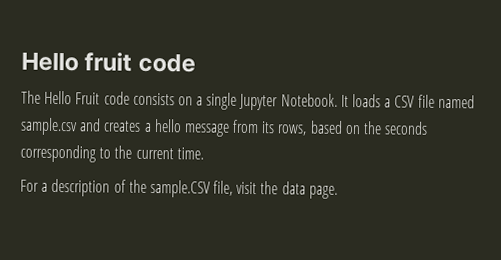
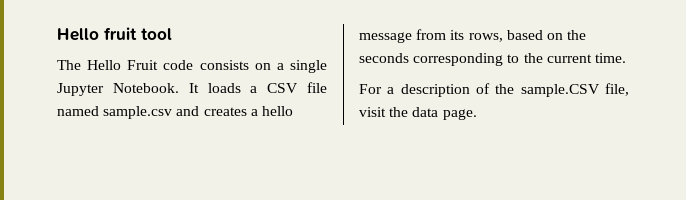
- Hello fruit code
+ Hello fruit tool

